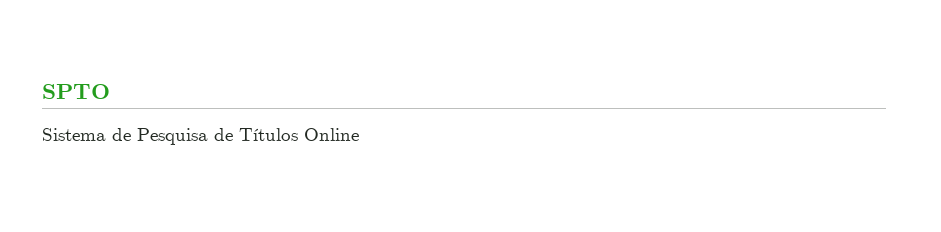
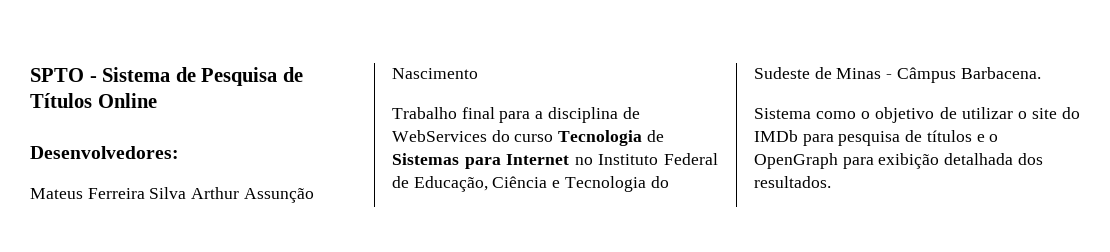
- SPTO
- Sistema de Pesquisa de Títulos Online
+ SPTO - Sistema de Pesquisa de Títulos Online
+ Desenvolvedores:
+ Mateus Ferreira Silva Arthur Assunção Nascimento
+ Trabalho final para a disciplina de WebServices do curso Tecnologia de Sistemas para Internet no Instituto Federal de Educação, Ciência e Tecnologia do Sudeste de Minas - Câmpus Barbacena.
+ Sistema como o objetivo de utilizar o site do IMDb para pesquisa de títulos e o OpenGraph para exibição detalhada dos resultados.

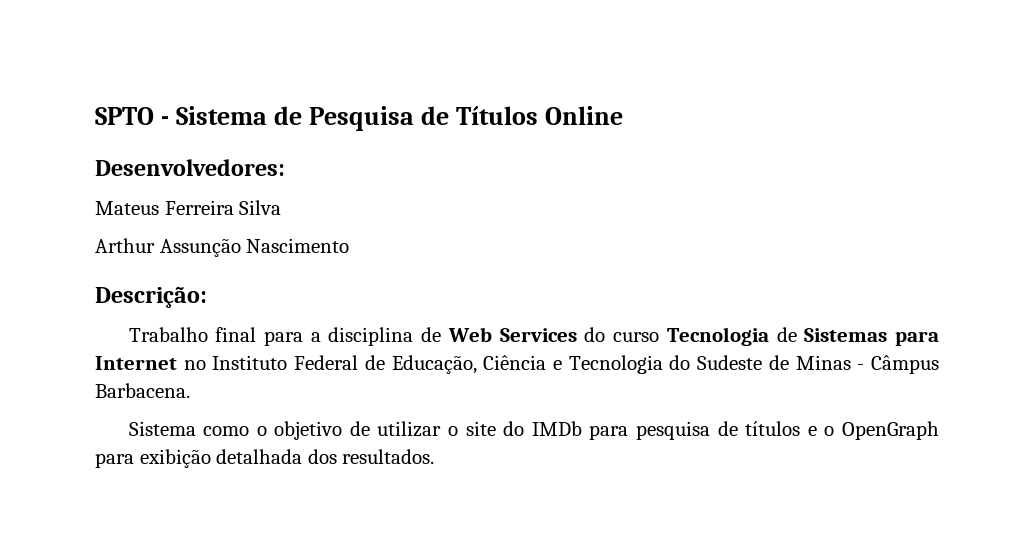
- Mateus Ferreira Silva Arthur Assunção Nascimento
+ Mateus Ferreira Silva
+ Arthur Assunção Nascimento
+ Descrição:
- Trabalho final para a disciplina de WebServices do curso Tecnologia de Sistemas para Internet no Instituto Federal de Educação, Ciência e Tecnologia do Sudeste de Minas - Câmpus Barbacena.
+ Trabalho final para a disciplina de Web Services do curso Tecnologia de Sistemas para Internet no Instituto Federal de Educação, Ciência e Tecnologia do Sudeste de Minas - Câmpus Barbacena.

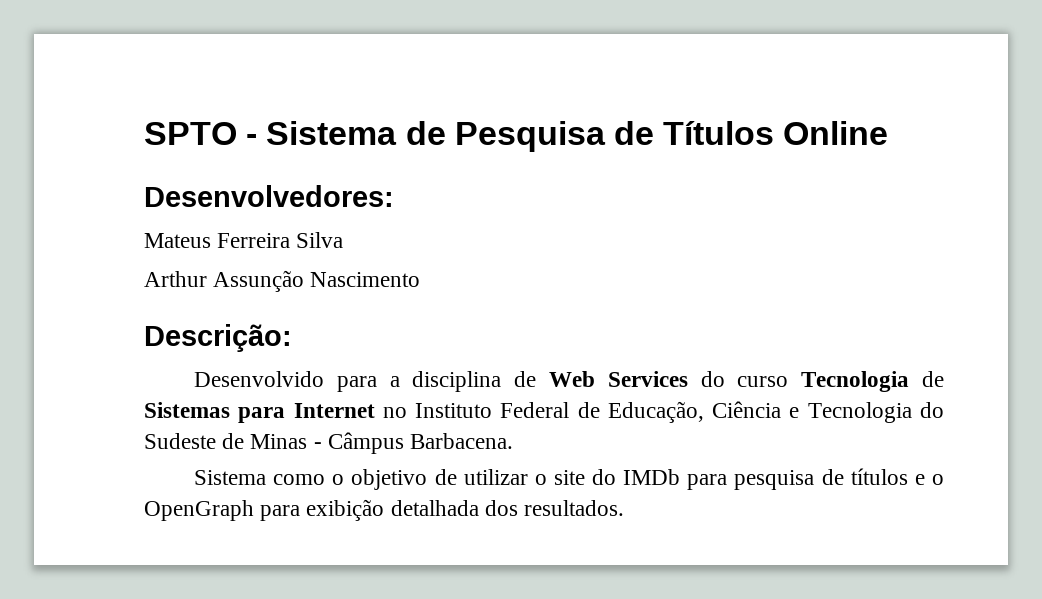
- Trabalho final para a disciplina de Web Services do curso Tecnologia de Sistemas para Internet no Instituto Federal de Educação, Ciência e Tecnologia do Sudeste de Minas - Câmpus Barbacena.
+ Desenvolvido para a disciplina de Web Services do curso Tecnologia de Sistemas para Internet no Instituto Federal de Educação, Ciência e Tecnologia do Sudeste de Minas - Câmpus Barbacena.

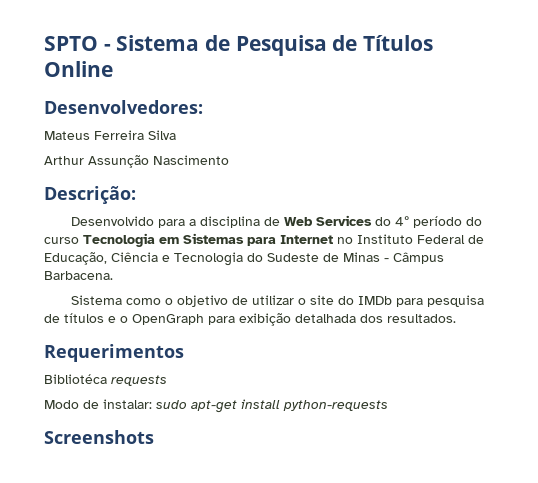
- Desenvolvido para a disciplina de Web Services do curso Tecnologia de Sistemas para Internet no Instituto Federal de Educação, Ciência e Tecnologia do Sudeste de Minas - Câmpus Barbacena.
+ Desenvolvido para a disciplina de Web Services do 4º período do curso Tecnologia em Sistemas para Internet no Instituto Federal de Educação, Ciência e Tecnologia do Sudeste de Minas - Câmpus Barbacena.
+ Requerimentos
+ Bibliotéca requests
+ Modo de instalar: sudo apt-get install python-requests
+ Screenshots

